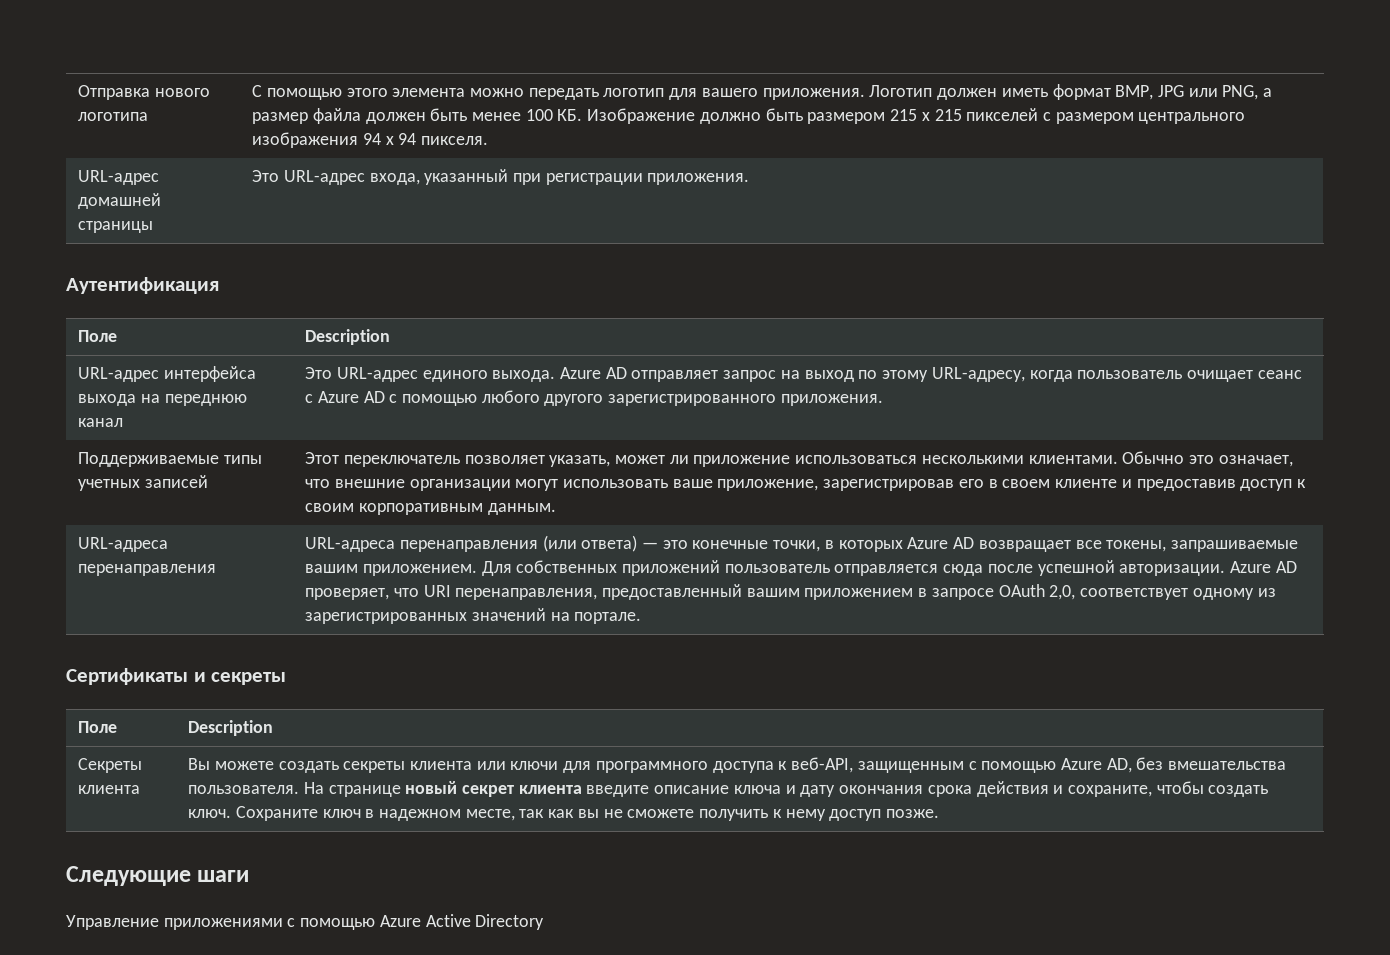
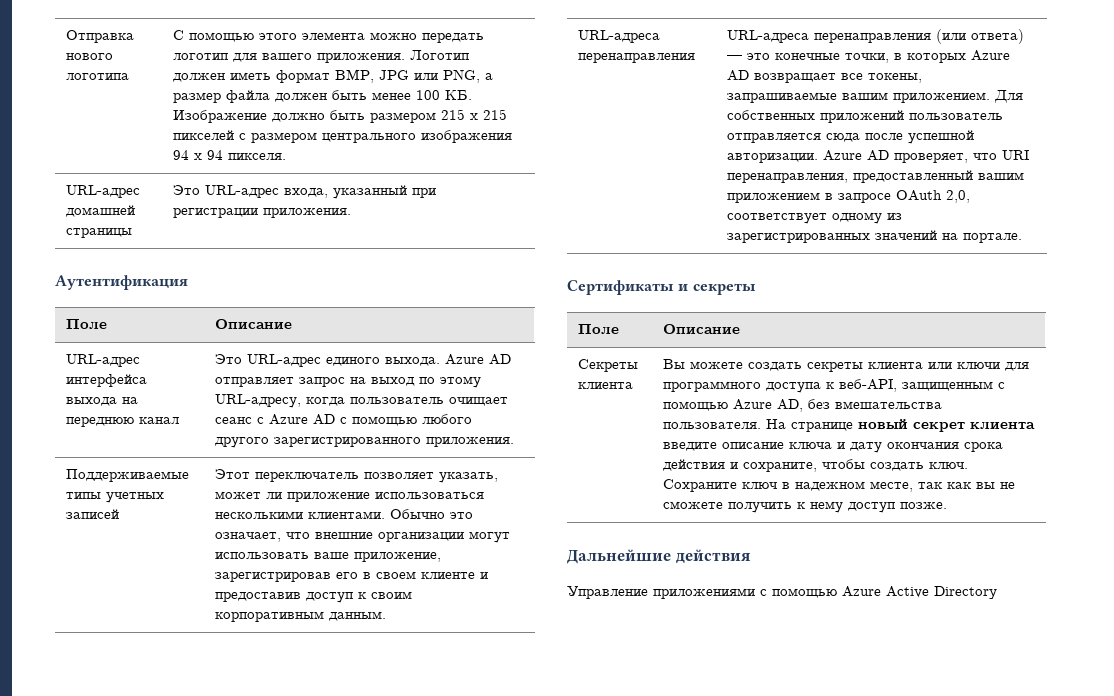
  Аутентификация
- Поле | Description
+ Поле | Описание
  Сертификаты и секреты
- Поле | Description
+ Поле | Описание
- Следующие шаги
+ Дальнейшие действия

